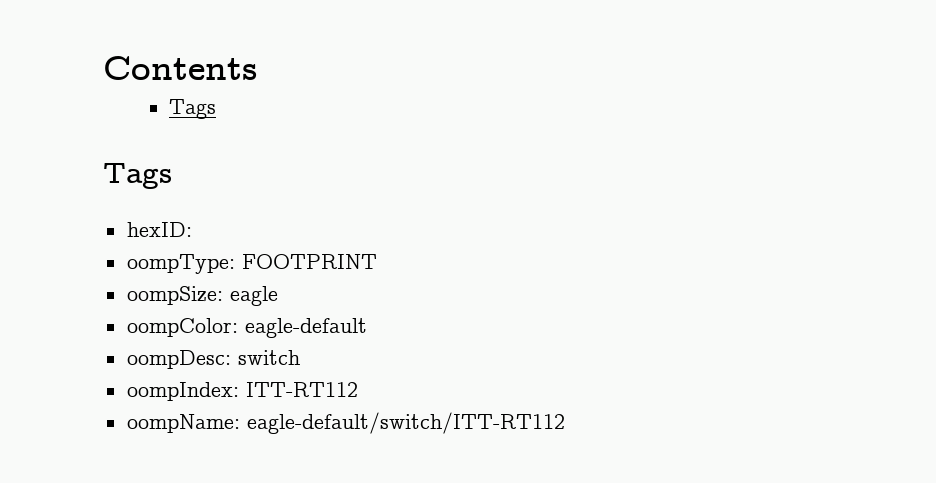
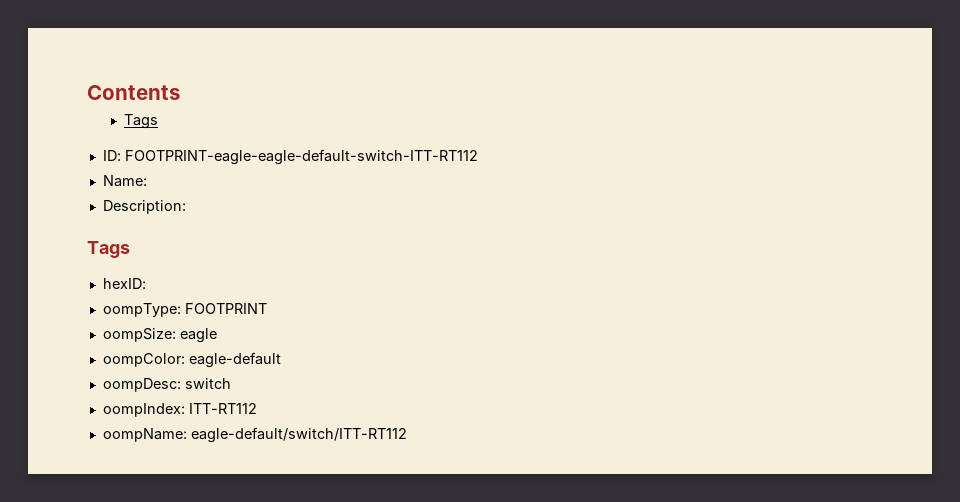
+ ID: FOOTPRINT-eagle-eagle-default-switch-ITT-RT112
+ Name:
+ Description:

